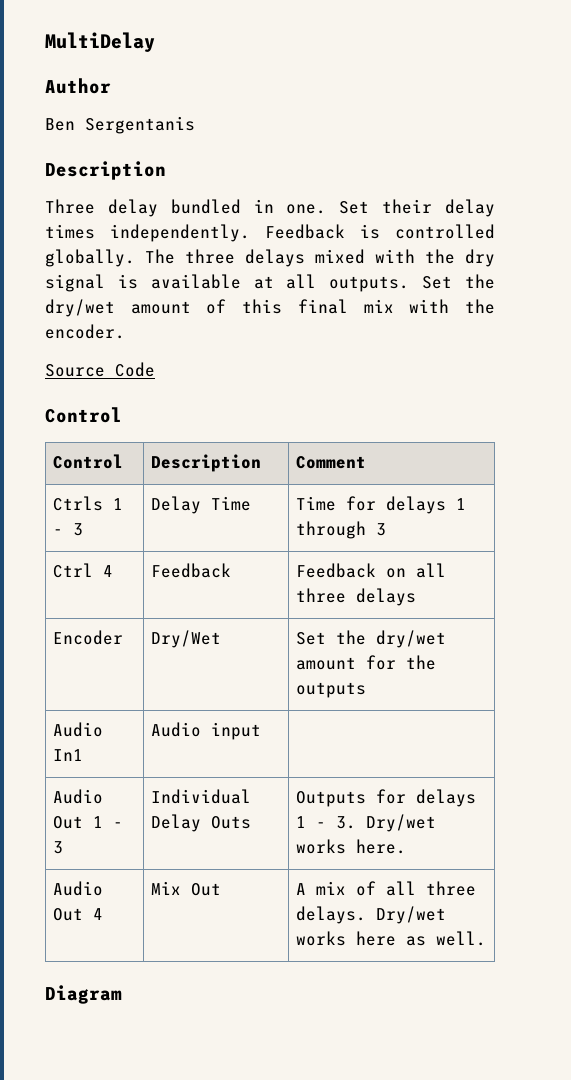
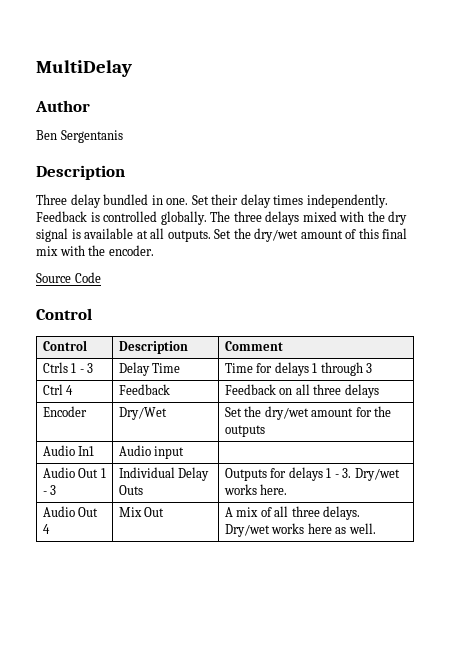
- Diagram

